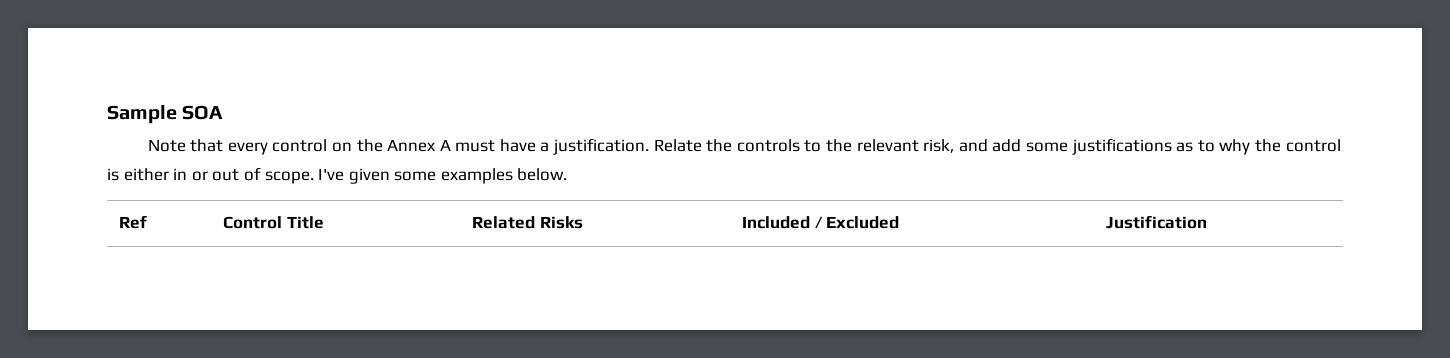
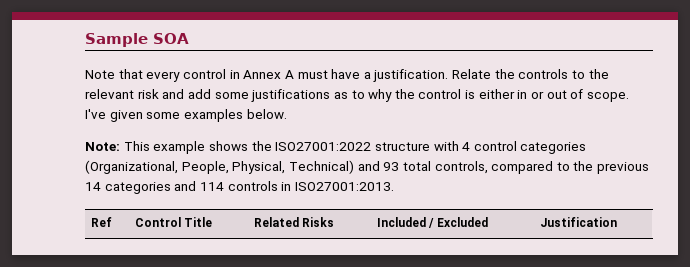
- Note that every control on the Annex A must have a justification.
+ Note that every control in Annex A must have a justification.
- Relate the controls to the relevant risk, and add some justifications as to why the control is either in or out of scope.
+ Relate the controls to the relevant risk and add some justifications as to why the control is either in or out of scope.
+ Note: This example shows the ISO27001:2022 structure with 4 control categories (Organizational, People, Physical, Technical) and 93 total controls, compared to the previous 14 categories and 114 controls in ISO27001:2013.

